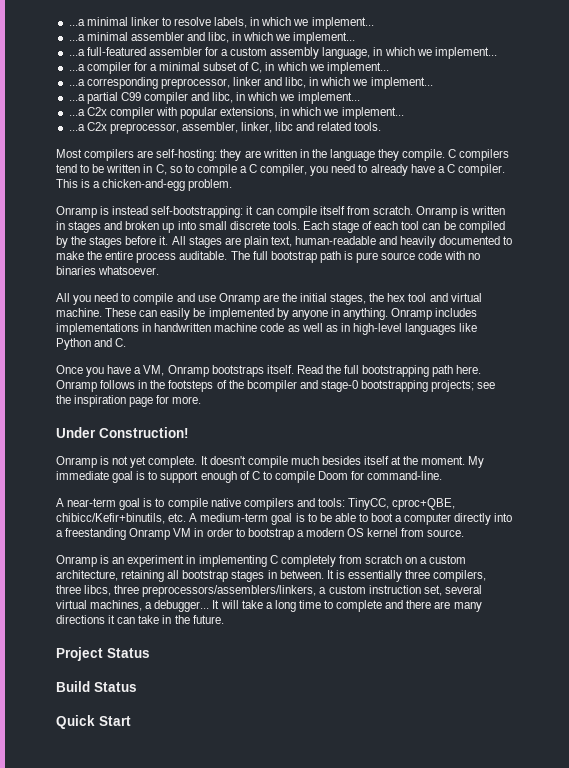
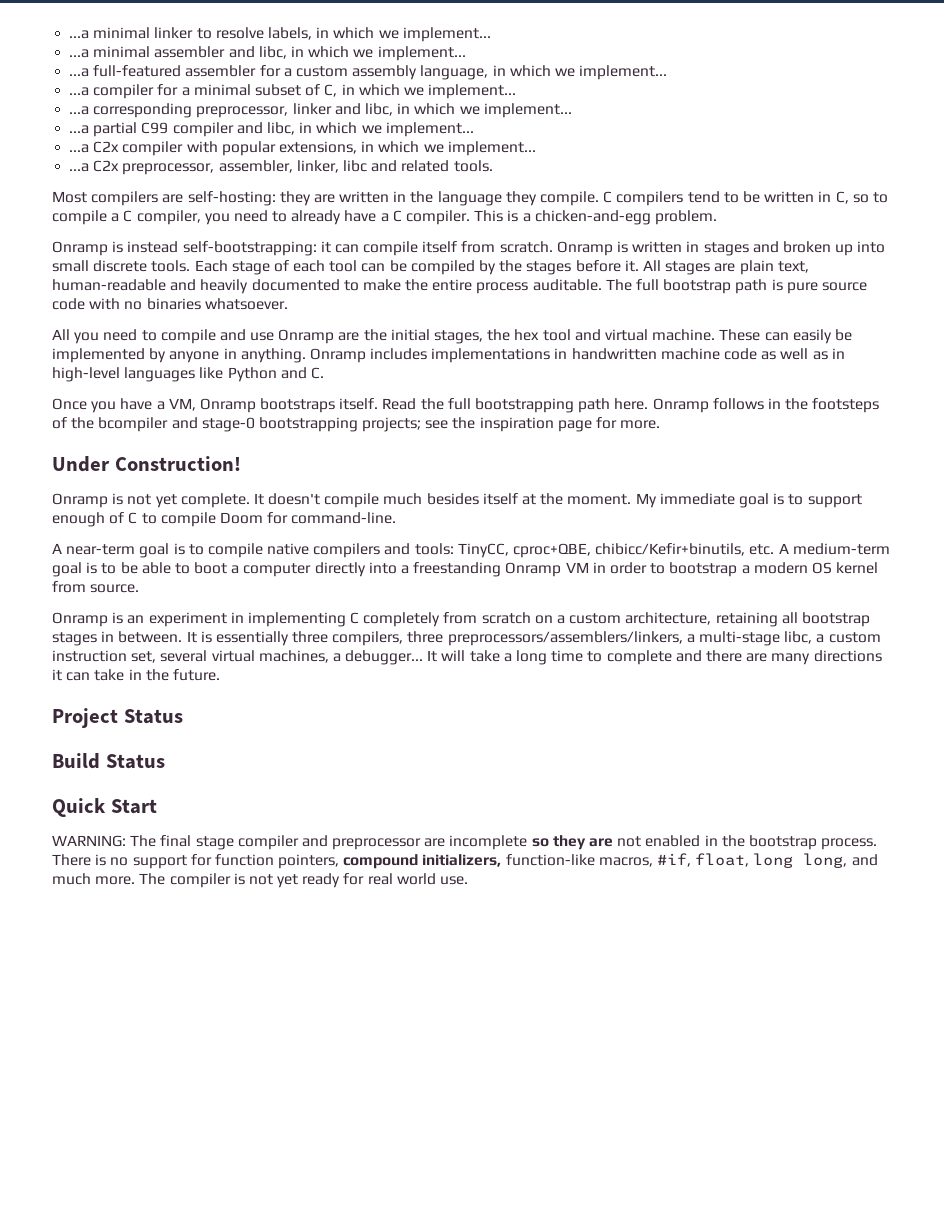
- It is essentially three compilers, three libcs, three preprocessors/assemblers/linkers, a custom instruction set, several virtual machines, a debugger...
+ It is essentially three compilers, three preprocessors/assemblers/linkers, a multi-stage libc, a custom instruction set, several virtual machines, a debugger...
+ WARNING: The final stage compiler and preprocessor are incomplete so they are not enabled in the bootstrap process. There is no support for function pointers, compound initializers, function-like macros, #if, float, long long, and much more. The compiler is not yet ready for real world use.

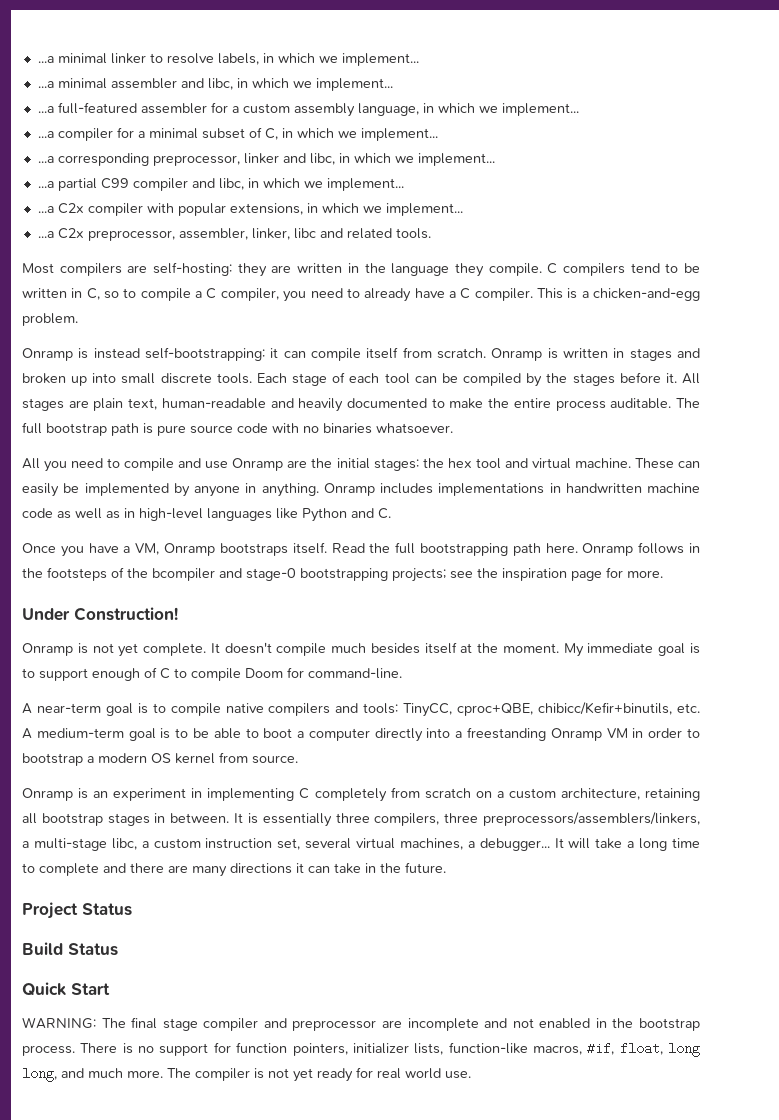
- All you need to compile and use Onramp are the initial stages, the hex tool and virtual machine.
+ All you need to compile and use Onramp are the initial stages: the hex tool and virtual machine.
- WARNING: The final stage compiler and preprocessor are incomplete so they are not enabled in the bootstrap process.
+ WARNING: The final stage compiler and preprocessor are incomplete and not enabled in the bootstrap process.
- There is no support for function pointers, compound initializers, function-like macros, #if, float, long long, and much more.
+ There is no support for function pointers, initializer lists, function-like macros, #if, float, long long, and much more.

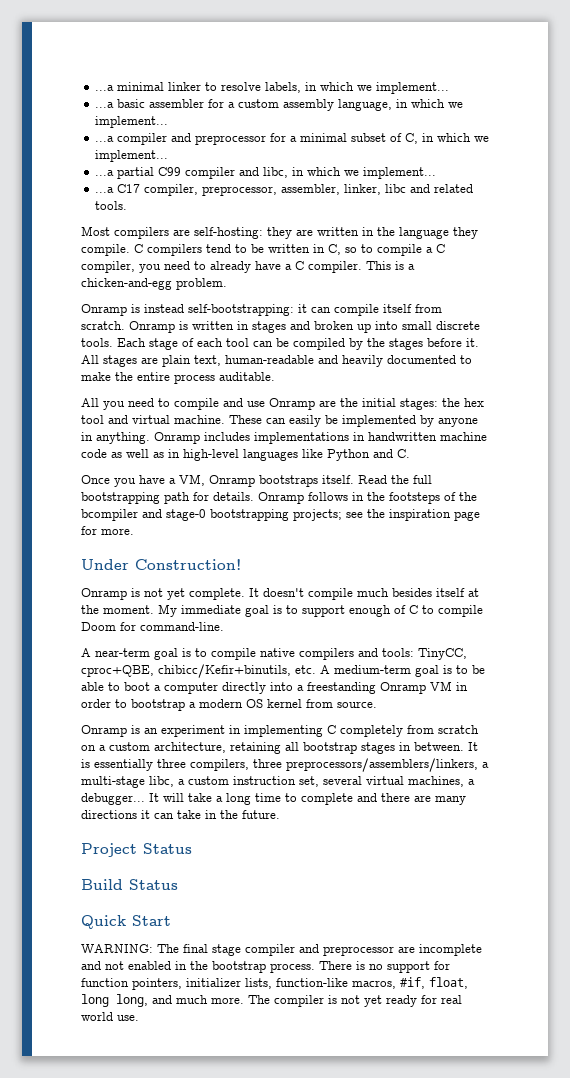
- ...a minimal assembler and libc, in which we implement...
- ...a full-featured assembler for a custom assembly language, in which we implement...
+ ...a basic assembler for a custom assembly language, in which we implement...
- ...a compiler for a minimal subset of C, in which we implement...
+ ...a compiler and preprocessor for a minimal subset of C, in which we implement...
- ...a corresponding preprocessor, linker and libc, in which we implement...
- ...a C2x compiler with popular extensions, in which we implement...
- ...a C2x preprocessor, assembler, linker, libc and related tools.
+ ...a C17 compiler, preprocessor, assembler, linker, libc and related tools.
- The full bootstrap path is pure source code with no binaries whatsoever.
- Read the full bootstrapping path here.
+ Read the full bootstrapping path for details.

